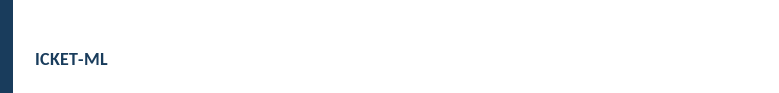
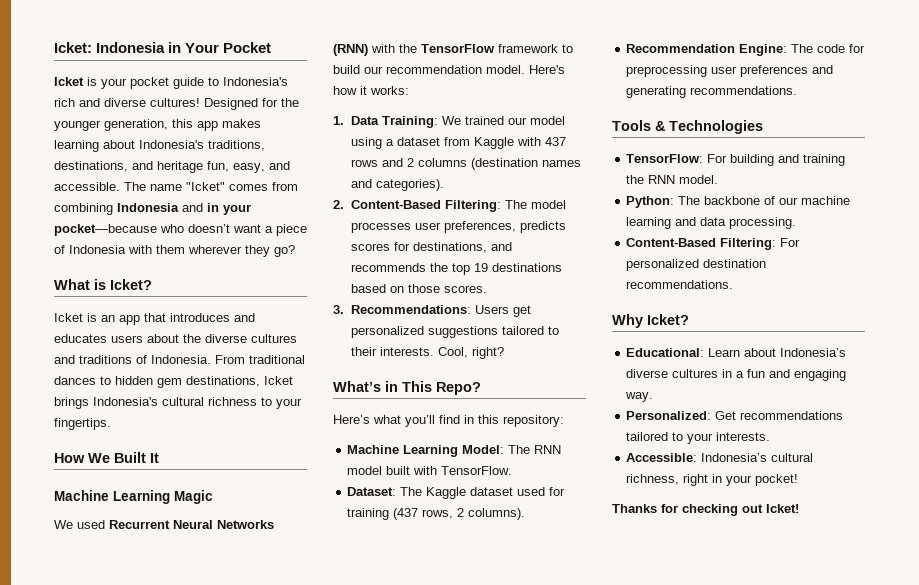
- ICKET-ML
+ Icket: Indonesia in Your Pocket
+ Icket is your pocket guide to Indonesia's rich and diverse cultures! Designed for the younger generation, this app makes learning about Indonesia's traditions, destinations, and heritage fun, easy, and accessible. The name "Icket" comes from combining Indonesia and in your pocket—because who doesn’t want a piece of Indonesia with them wherever they go?
+ What is Icket?
+ Icket is an app that introduces and educates users about the diverse cultures and traditions of Indonesia. From traditional dances to hidden gem destinations, Icket brings Indonesia's cultural richness to your fingertips.
+ How We Built It
+ Machine Learning Magic
+ We used Recurrent Neural Networks (RNN) with the TensorFlow framework to build our recommendation model. Here's how it works:
+ 1. Data Training: We trained our model using a dataset from Kaggle with 437 rows and 2 columns (destination names and categories).
+ 2. Content-Based Filtering: The model processes user preferences, predicts scores for destinations, and recommends the top 19 destinations based on those scores.
+ 3. Recommendations: Users get personalized suggestions tailored to their interests. Cool, right?
+ What’s in This Repo?
+ Here’s what you’ll find in this repository:
+ Machine Learning Model: The RNN model built with TensorFlow.
+ Dataset: The Kaggle dataset used for training (437 rows, 2 columns).
+ Recommendation Engine: The code for preprocessing user preferences and generating recommendations.
+ Tools & Technologies
+ TensorFlow: For building and training the RNN model.
+ Python: The backbone of our machine learning and data processing.
+ Content-Based Filtering: For personalized destination recommendations.
+ Why Icket?
+ Educational: Learn about Indonesia’s diverse cultures in a fun and engaging way.
+ Personalized: Get recommendations tailored to your interests.
+ Accessible: Indonesia’s cultural richness, right in your pocket!
+ Thanks for checking out Icket!

